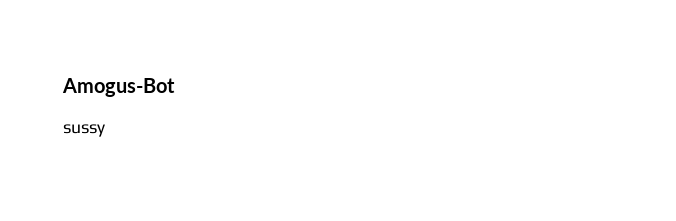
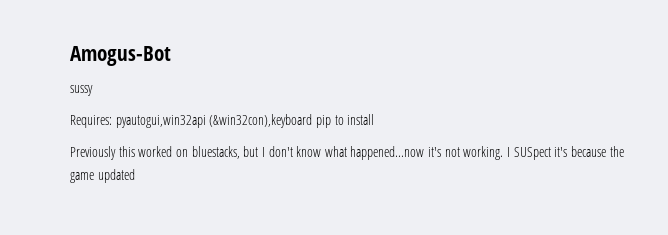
+ Requires: pyautogui,win32api (&win32con),keyboard pip to install
+ Previously this worked on bluestacks, but I don't know what happened...now it's not working. I SUSpect it's because the game updated

